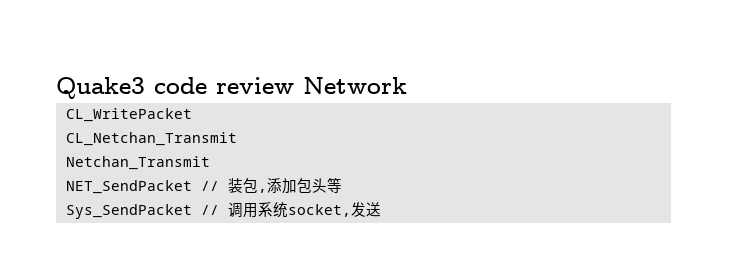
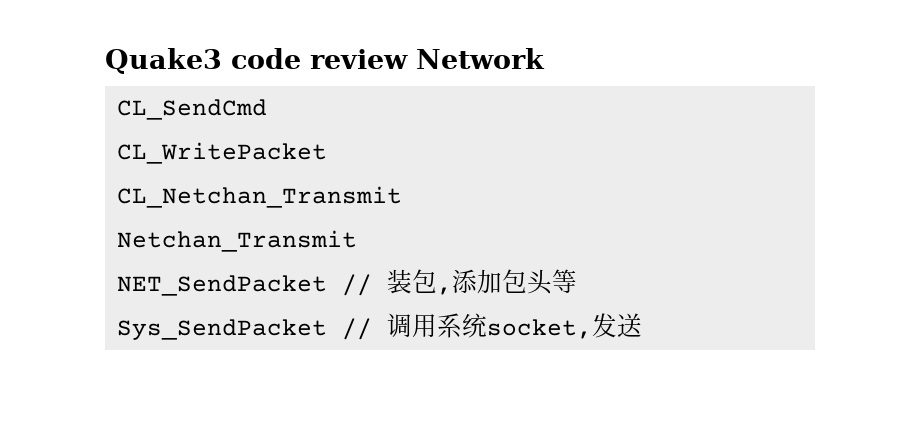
+ CL_SendCmd

